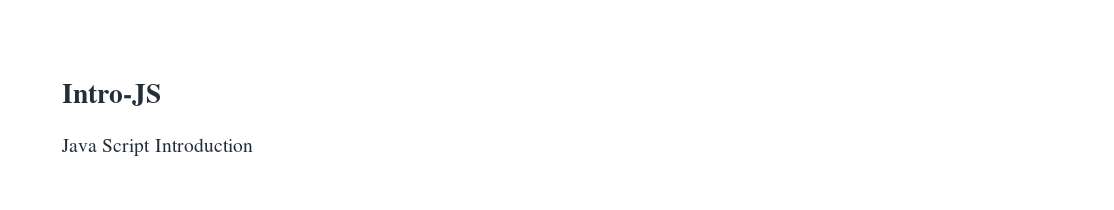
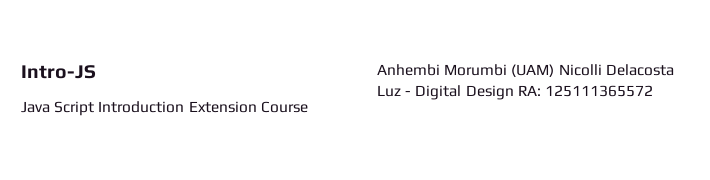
- Java Script Introduction
+ Java Script Introduction Extension Course Anhembi Morumbi (UAM) Nicolli Delacosta Luz - Digital Design RA: 125111365572

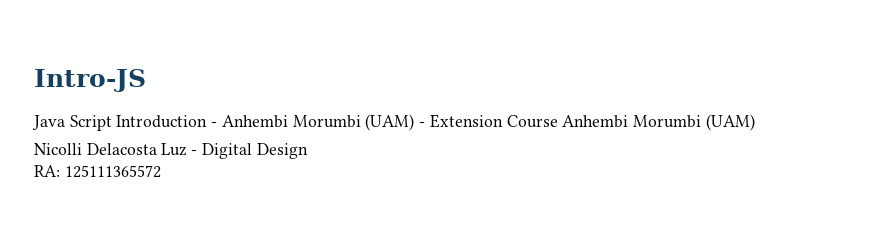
- Java Script Introduction Extension Course Anhembi Morumbi (UAM) Nicolli Delacosta Luz - Digital Design RA: 125111365572
+ Java Script Introduction - Anhembi Morumbi (UAM) - Extension Course Anhembi Morumbi (UAM)
+ Nicolli Delacosta Luz - Digital Design
+ RA: 125111365572

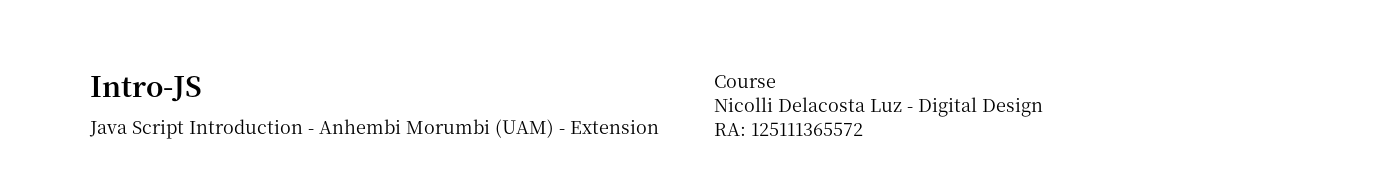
- Java Script Introduction - Anhembi Morumbi (UAM) - Extension Course Anhembi Morumbi (UAM)
+ Java Script Introduction - Anhembi Morumbi (UAM) - Extension Course

